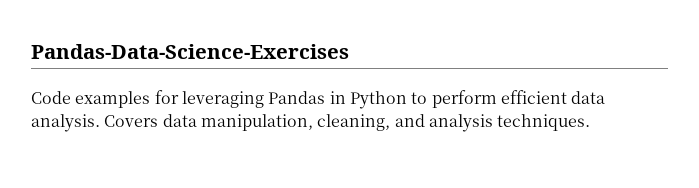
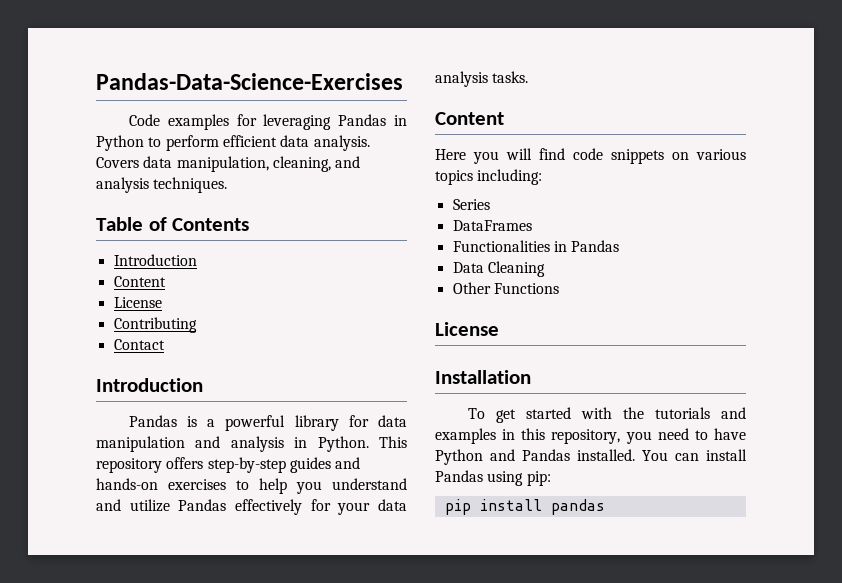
+ Table of Contents
+ Introduction
+ Content
+ License
+ Contributing
+ Contact
+ Introduction
+ Pandas is a powerful library for data manipulation and analysis in Python. This repository offers step-by-step guides and hands-on exercises to help you understand and utilize Pandas effectively for your data analysis tasks.
+ Content
+ Here you will find code snippets on various topics including:
+ Series
+ DataFrames
+ Functionalities in Pandas
+ Data Cleaning
+ Other Functions
+ License
+ Installation
+ To get started with the tutorials and examples in this repository, you need to have Python and Pandas installed. You can install Pandas using pip:
+ pip install pandas

